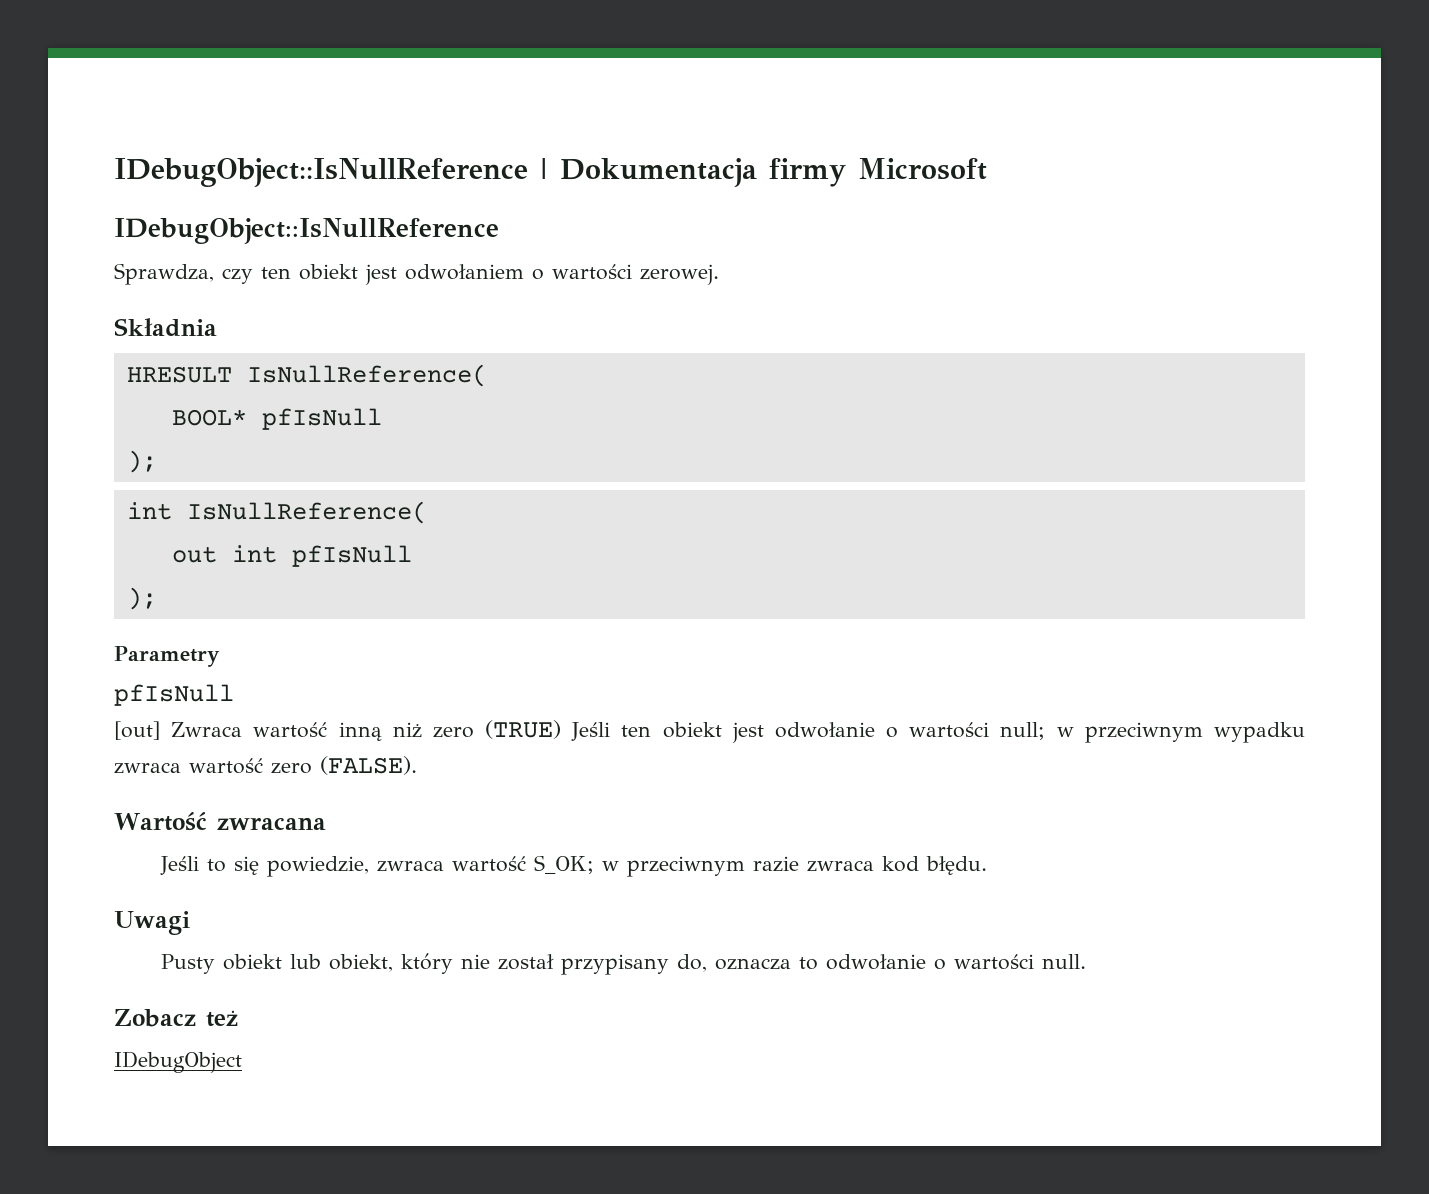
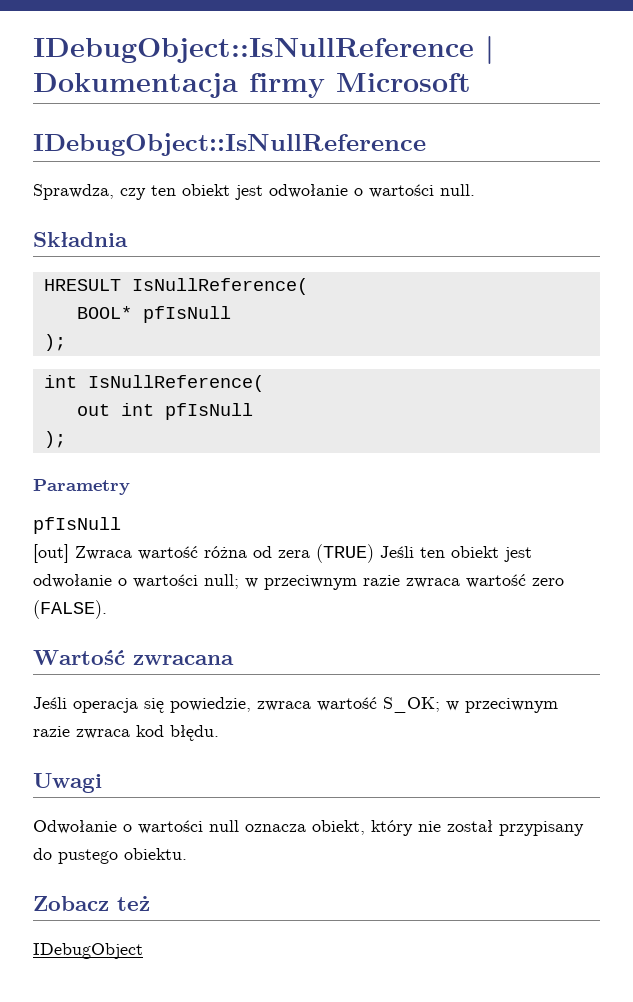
- Sprawdza, czy ten obiekt jest odwołaniem o wartości zerowej.
+ Sprawdza, czy ten obiekt jest odwołanie o wartości null.
- [out] Zwraca wartość inną niż zero (TRUE) Jeśli ten obiekt jest odwołanie o wartości null; w przeciwnym wypadku zwraca wartość zero (FALSE).
+ [out] Zwraca wartość różna od zera (TRUE) Jeśli ten obiekt jest odwołanie o wartości null; w przeciwnym razie zwraca wartość zero (FALSE).
- Jeśli to się powiedzie, zwraca wartość S_OK; w przeciwnym razie zwraca kod błędu.
+ Jeśli operacja się powiedzie, zwraca wartość S_OK; w przeciwnym razie zwraca kod błędu.
- Pusty obiekt lub obiekt, który nie został przypisany do, oznacza to odwołanie o wartości null.
+ Odwołanie o wartości null oznacza obiekt, który nie został przypisany do pustego obiektu.

